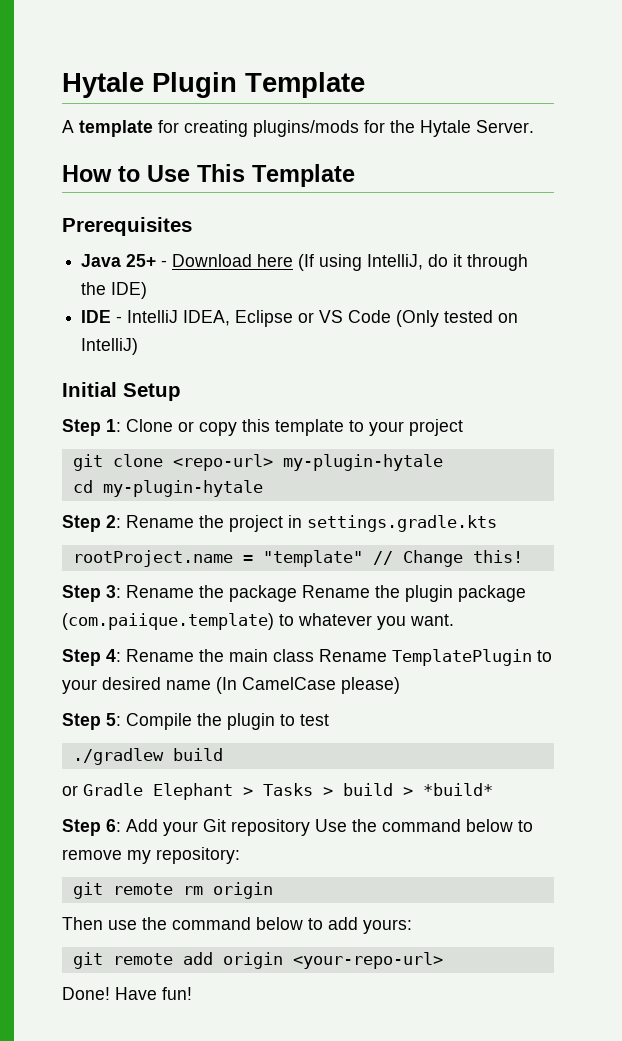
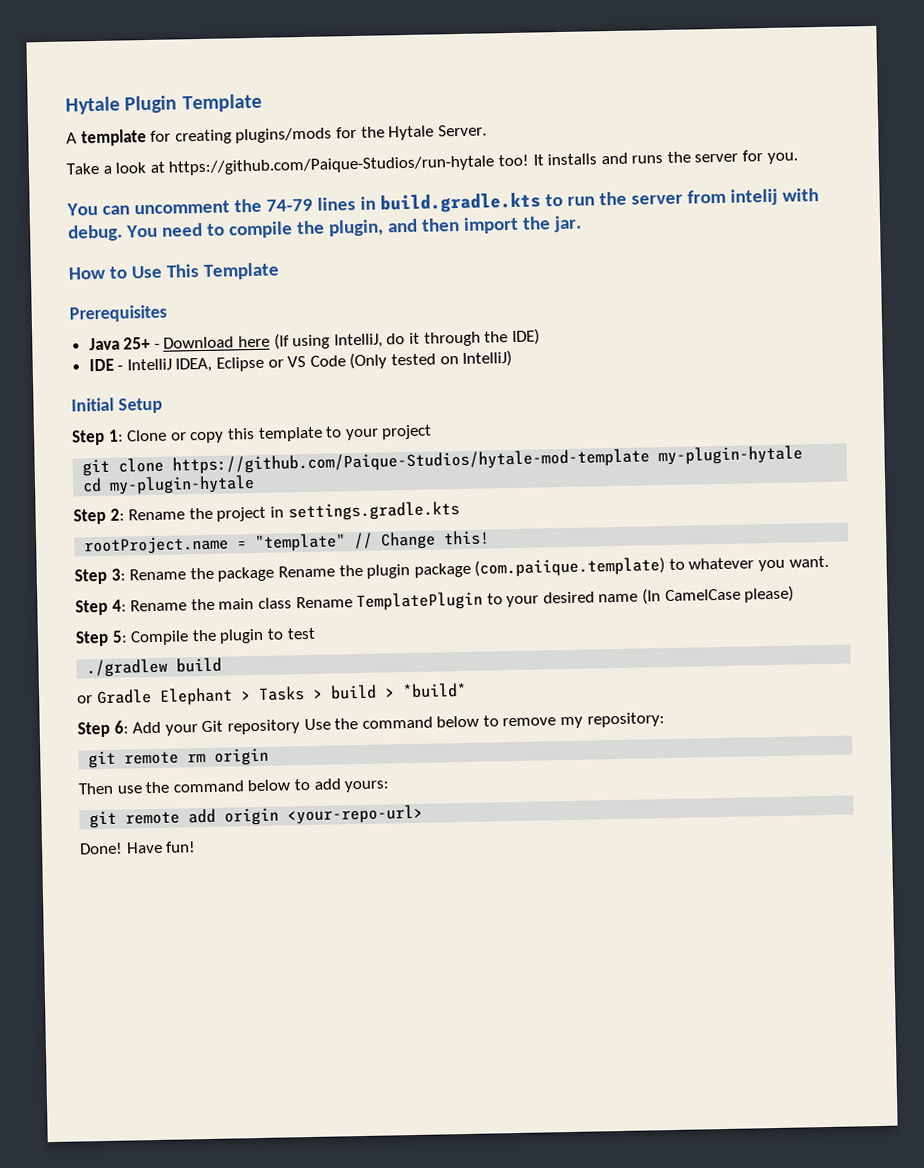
+ Take a look at https://github.com/Paique-Studios/run-hytale too! It installs and runs the server for you.
+ You can uncomment the 74-79 lines in build.gradle.kts to run the server from intelij with debug. You need to compile the plugin, and then import the jar.
- git clone <repo-url> my-plugin-hytale
+ git clone https://github.com/Paique-Studios/hytale-mod-template my-plugin-hytale

